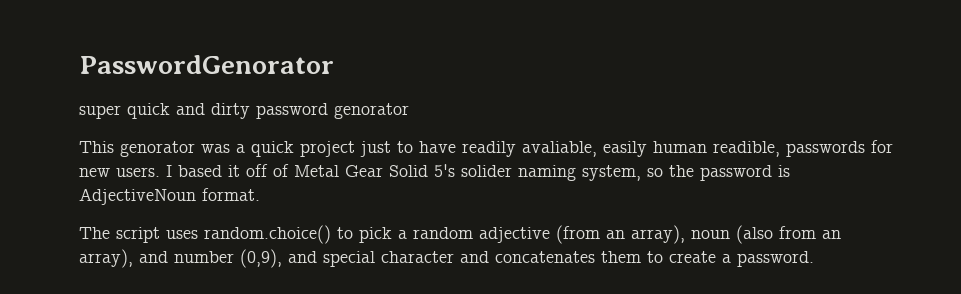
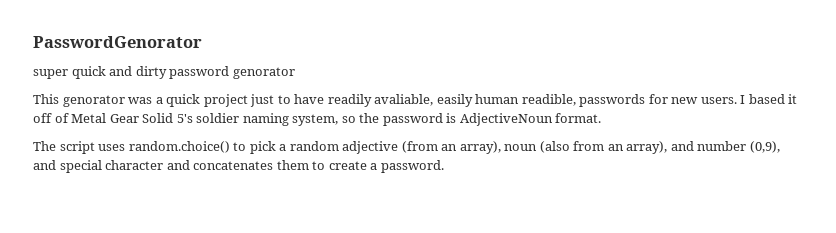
- I based it off of Metal Gear Solid 5's solider naming system, so the password is AdjectiveNoun format.
+ I based it off of Metal Gear Solid 5's soldier naming system, so the password is AdjectiveNoun format.

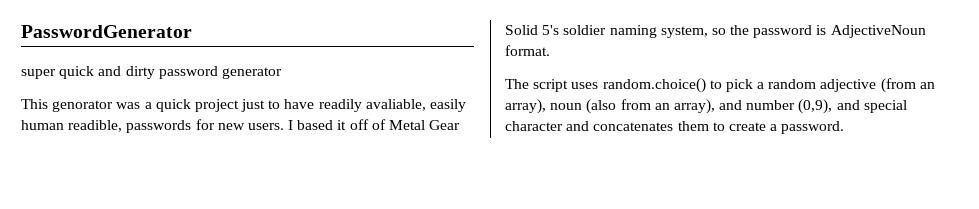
- PasswordGenorator
+ PasswordGenerator
- super quick and dirty password genorator
+ super quick and dirty password generator

